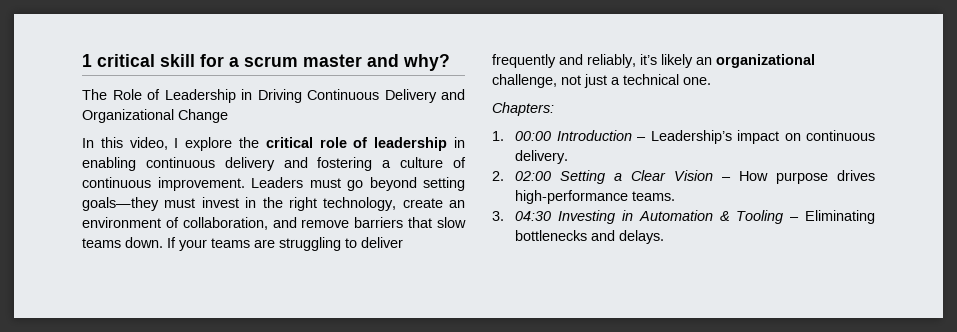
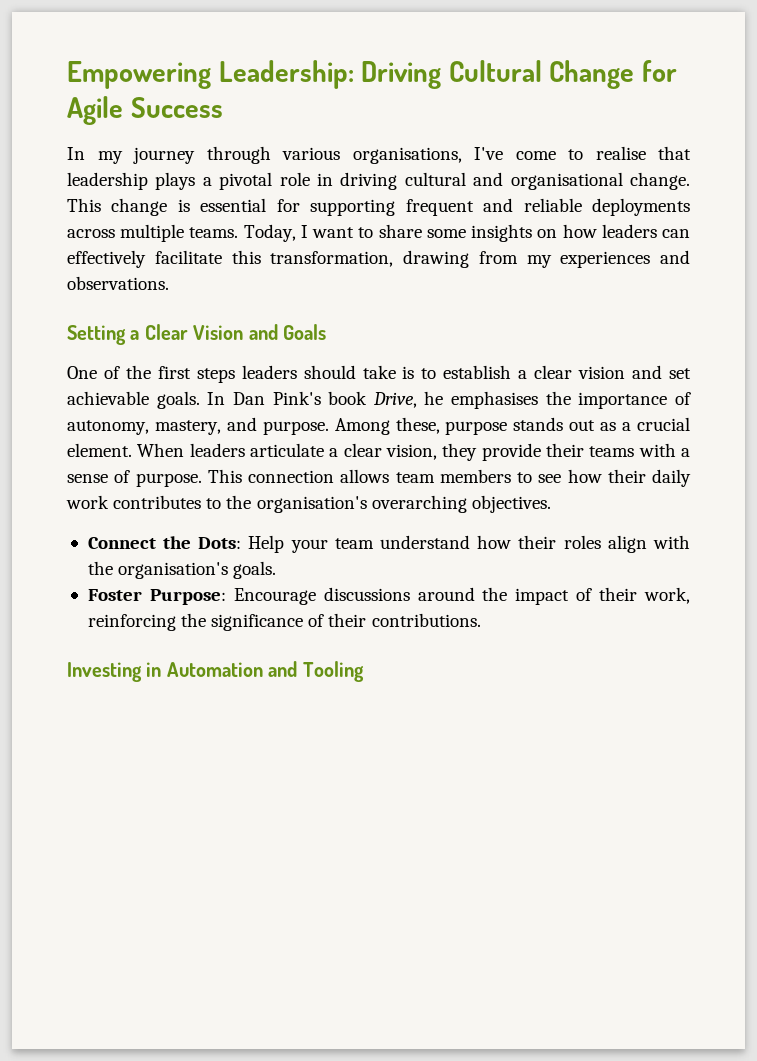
- 1 critical skill for a scrum master and why?
- The Role of Leadership in Driving Continuous Delivery and Organizational Change
- In this video, I explore the critical role of leadership in enabling continuous delivery and fostering a culture of continuous improvement. Leaders must go beyond setting goals—they must invest in the right technology, create an environment of collaboration, and remove barriers that slow teams down. If your teams are struggling to deliver frequently and reliably, it’s likely an organizational challenge, not just a technical one.
- Chapters:
- 1. 00:00 Introduction – Leadership’s impact on continuous delivery.
- 2. 02:00 Setting a Clear Vision – How purpose drives high-performance teams.
- 3. 04:30 Investing in Automation & Tooling – Eliminating bottlenecks and delays.
+ Empowering Leadership: Driving Cultural Change for Agile Success
+ In my journey through various organisations, I've come to realise that leadership plays a pivotal role in driving cultural and organisational change. This change is essential for supporting frequent and reliable deployments across multiple teams. Today, I want to share some insights on how leaders can effectively facilitate this transformation, drawing from my experiences and observations.
+ Setting a Clear Vision and Goals
+ One of the first steps leaders should take is to establish a clear vision and set achievable goals. In Dan Pink's book Drive, he emphasises the importance of autonomy, mastery, and purpose. Among these, purpose stands out as a crucial element. When leaders articulate a clear vision, they provide their teams with a sense of purpose. This connection allows team members to see how their daily work contributes to the organisation's overarching objectives.
+ Connect the Dots: Help your team understand how their roles align with the organisation's goals.
+ Foster Purpose: Encourage discussions around the impact of their work, reinforcing the significance of their contributions.
+ Investing in Automation and Tooling

